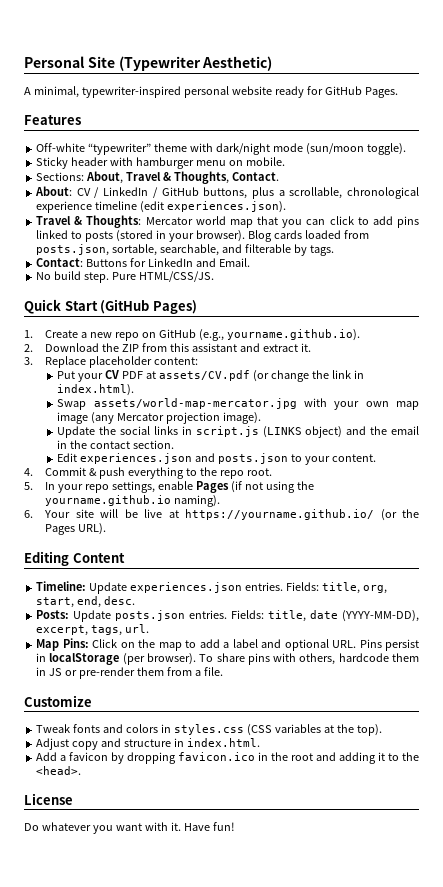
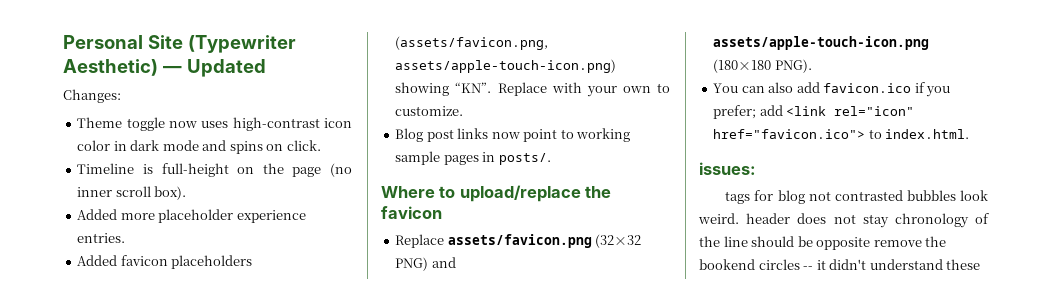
- Personal Site (Typewriter Aesthetic)
- A minimal, typewriter-inspired personal website ready for GitHub Pages.
- Features
- Off‑white “typewriter” theme with dark/night mode (sun/moon toggle).
- Sticky header with hamburger menu on mobile.
- Sections: About, Travel & Thoughts, Contact.
- About: CV / LinkedIn / GitHub buttons, plus a scrollable, chronological experience timeline (edit experiences.json).
- Travel & Thoughts: Mercator world map that you can click to add pins linked to posts (stored in your browser). Blog cards loaded from posts.json, sortable, searchable, and filterable by tags.
- Contact: Buttons for LinkedIn and Email.
- No build step. Pure HTML/CSS/JS.
- Quick Start (GitHub Pages)
- 1. Create a new repo on GitHub (e.g., yourname.github.io).
- 2. Download the ZIP from this assistant and extract it.
- 3. Replace placeholder content:
- Put your CV PDF at assets/CV.pdf (or change the link in index.html).
- Swap assets/world-map-mercator.jpg with your own map image (any Mercator projection image).
- Update the social links in script.js (LINKS object) and the email in the contact section.
- Edit experiences.json and posts.json to your content.
- 4. Commit & push everything to the repo root.
- 5. In your repo settings, enable Pages (if not using the yourname.github.io naming).
- 6. Your site will be live at https://yourname.github.io/ (or the Pages URL).
- Editing Content
- Timeline: Update experiences.json entries. Fields: title, org, start, end, desc.
- Posts: Update posts.json entries. Fields: title, date (YYYY-MM-DD), excerpt, tags, url.
- Map Pins: Click on the map to add a label and optional URL. Pins persist in localStorage (per browser). To share pins with others, hardcode them in JS or pre-render them from a file.
- Customize
- Tweak fonts and colors in styles.css (CSS variables at the top).
- Adjust copy and structure in index.html.
- Add a favicon by dropping favicon.ico in the root and adding it to the <head>.
- License
- Do whatever you want with it. Have fun!
+ Personal Site (Typewriter Aesthetic) — Updated
+ Changes:
+ Theme toggle now uses high-contrast icon color in dark mode and spins on click.
+ Timeline is full-height on the page (no inner scroll box).
+ Added more placeholder experience entries.
+ Added favicon placeholders (assets/favicon.png, assets/apple-touch-icon.png) showing “KN”. Replace with your own to customize.
+ Blog post links now point to working sample pages in posts/.
+ Where to upload/replace the favicon
+ Replace assets/favicon.png (32×32 PNG) and assets/apple-touch-icon.png (180×180 PNG).
+ You can also add favicon.ico if you prefer; add <link rel="icon" href="favicon.ico"> to index.html.
+ issues:
+ tags for blog not contrasted bubbles look weird. header does not stay chronology of the line should be opposite remove the bookend circles -- it didn't understand these

